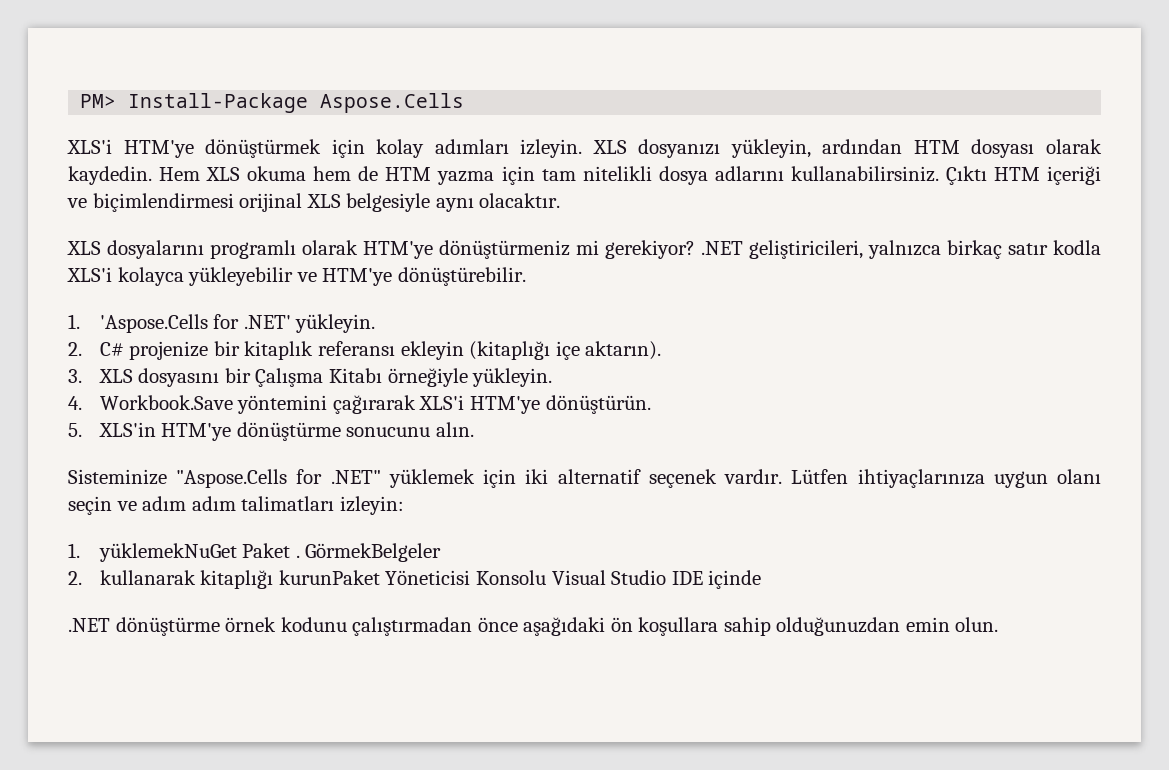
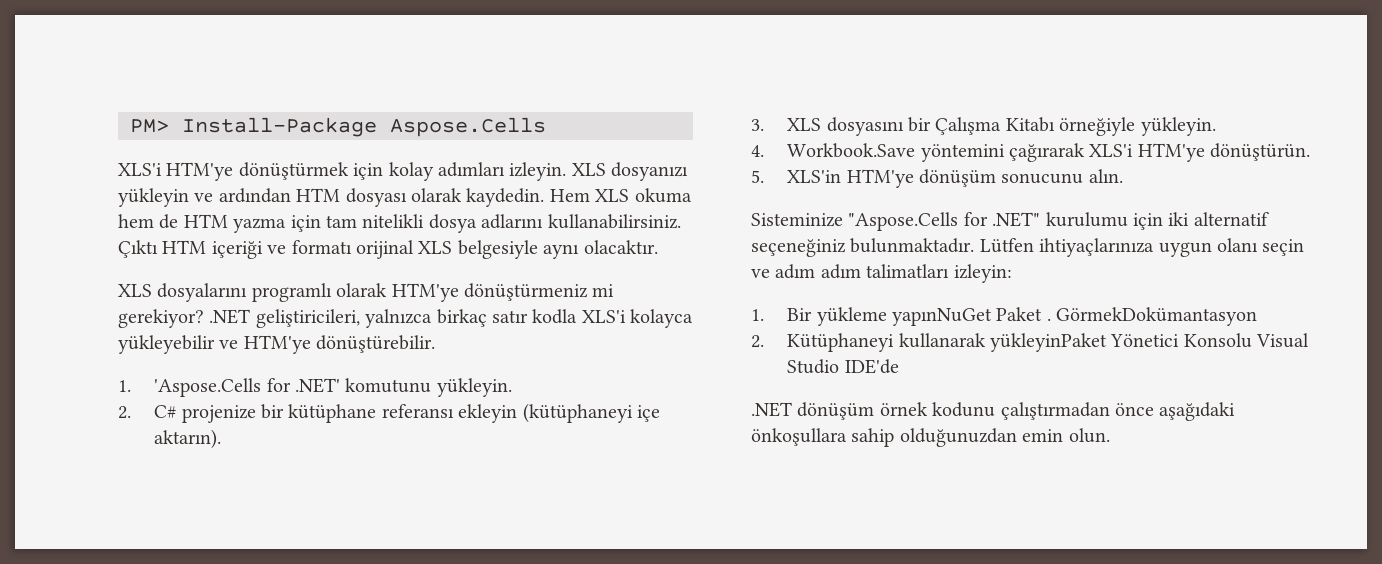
- XLS dosyanızı yükleyin, ardından HTM dosyası olarak kaydedin.
+ XLS dosyanızı yükleyin ve ardından HTM dosyası olarak kaydedin.
- Çıktı HTM içeriği ve biçimlendirmesi orijinal XLS belgesiyle aynı olacaktır.
+ Çıktı HTM içeriği ve formatı orijinal XLS belgesiyle aynı olacaktır.
- 1. 'Aspose.Cells for .NET' yükleyin.
+ 1. 'Aspose.Cells for .NET' komutunu yükleyin.
- 2. C# projenize bir kitaplık referansı ekleyin (kitaplığı içe aktarın).
+ 2. C# projenize bir kütüphane referansı ekleyin (kütüphaneyi içe aktarın).
- 5. XLS'in HTM'ye dönüştürme sonucunu alın.
+ 5. XLS'in HTM'ye dönüşüm sonucunu alın.
- Sisteminize "Aspose.Cells for .NET" yüklemek için iki alternatif seçenek vardır.
+ Sisteminize "Aspose.Cells for .NET" kurulumu için iki alternatif seçeneğiniz bulunmaktadır.
- 1. yüklemekNuGet Paket .
+ 1. Bir yükleme yapınNuGet Paket .
- GörmekBelgeler
- 2. kullanarak kitaplığı kurunPaket Yöneticisi Konsolu Visual Studio IDE içinde
- .NET dönüştürme örnek kodunu çalıştırmadan önce aşağıdaki ön koşullara sahip olduğunuzdan emin olun.
+ GörmekDokümantasyon
+ 2. Kütüphaneyi kullanarak yükleyinPaket Yönetici Konsolu Visual Studio IDE'de
+ .NET dönüşüm örnek kodunu çalıştırmadan önce aşağıdaki önkoşullara sahip olduğunuzdan emin olun.

